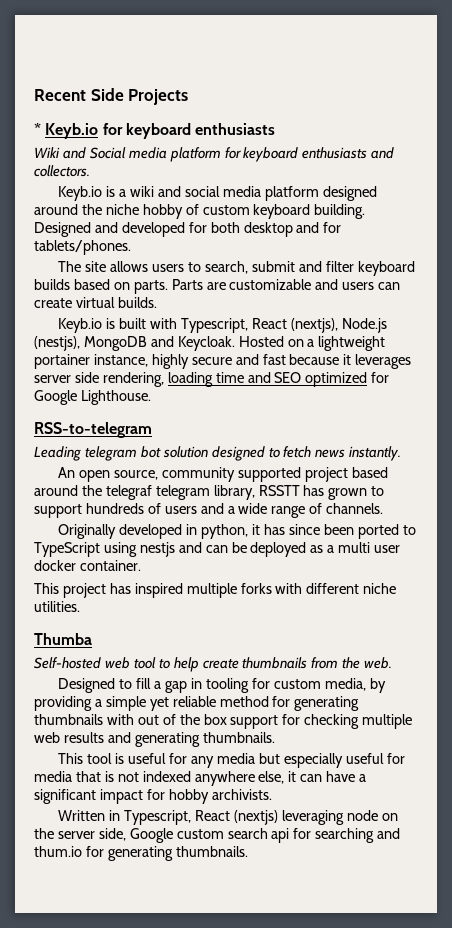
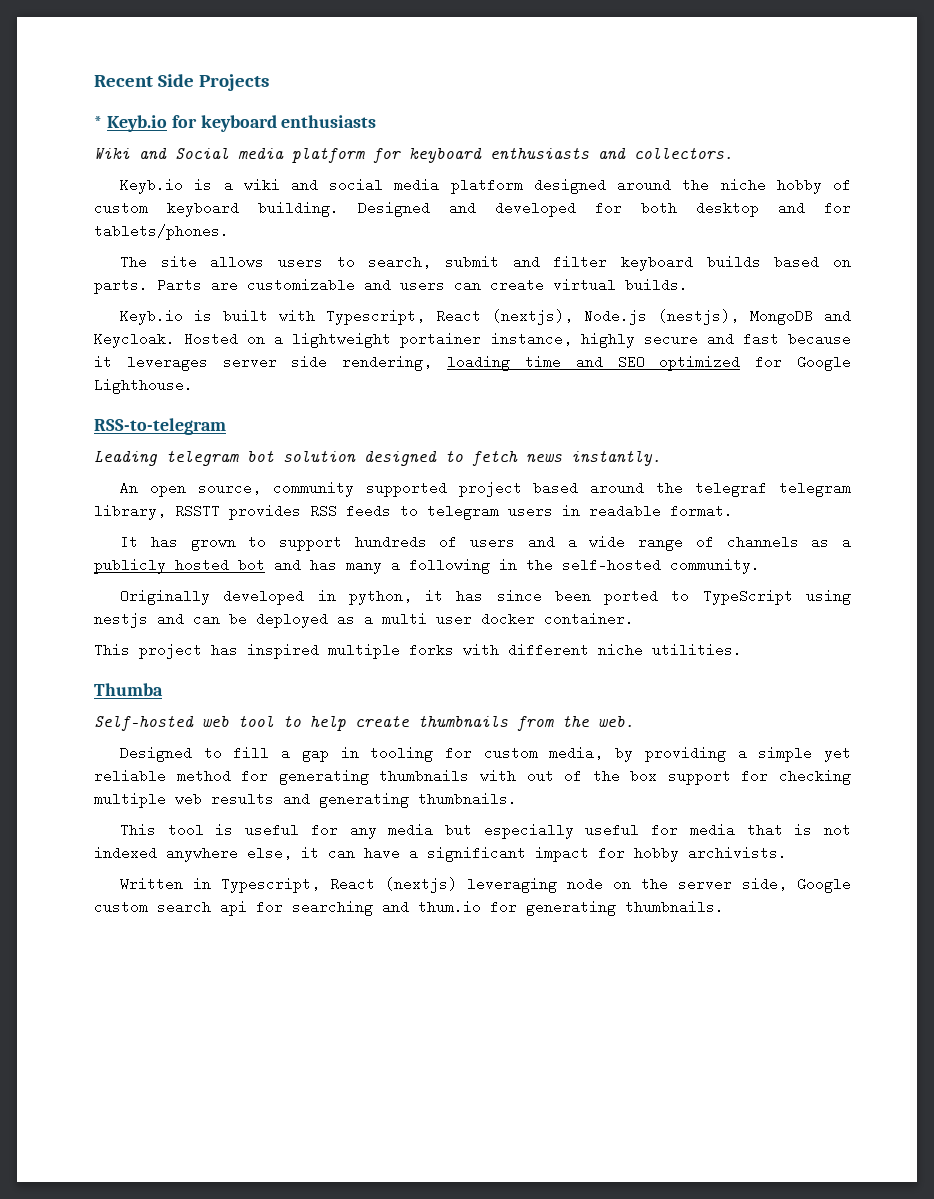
- An open source, community supported project based around the telegraf telegram library, RSSTT has grown to support hundreds of users and a wide range of channels.
+ An open source, community supported project based around the telegraf telegram library, RSSTT provides RSS feeds to telegram users in readable format.
+ It has grown to support hundreds of users and a wide range of channels as a publicly hosted bot and has many a following in the self-hosted community.

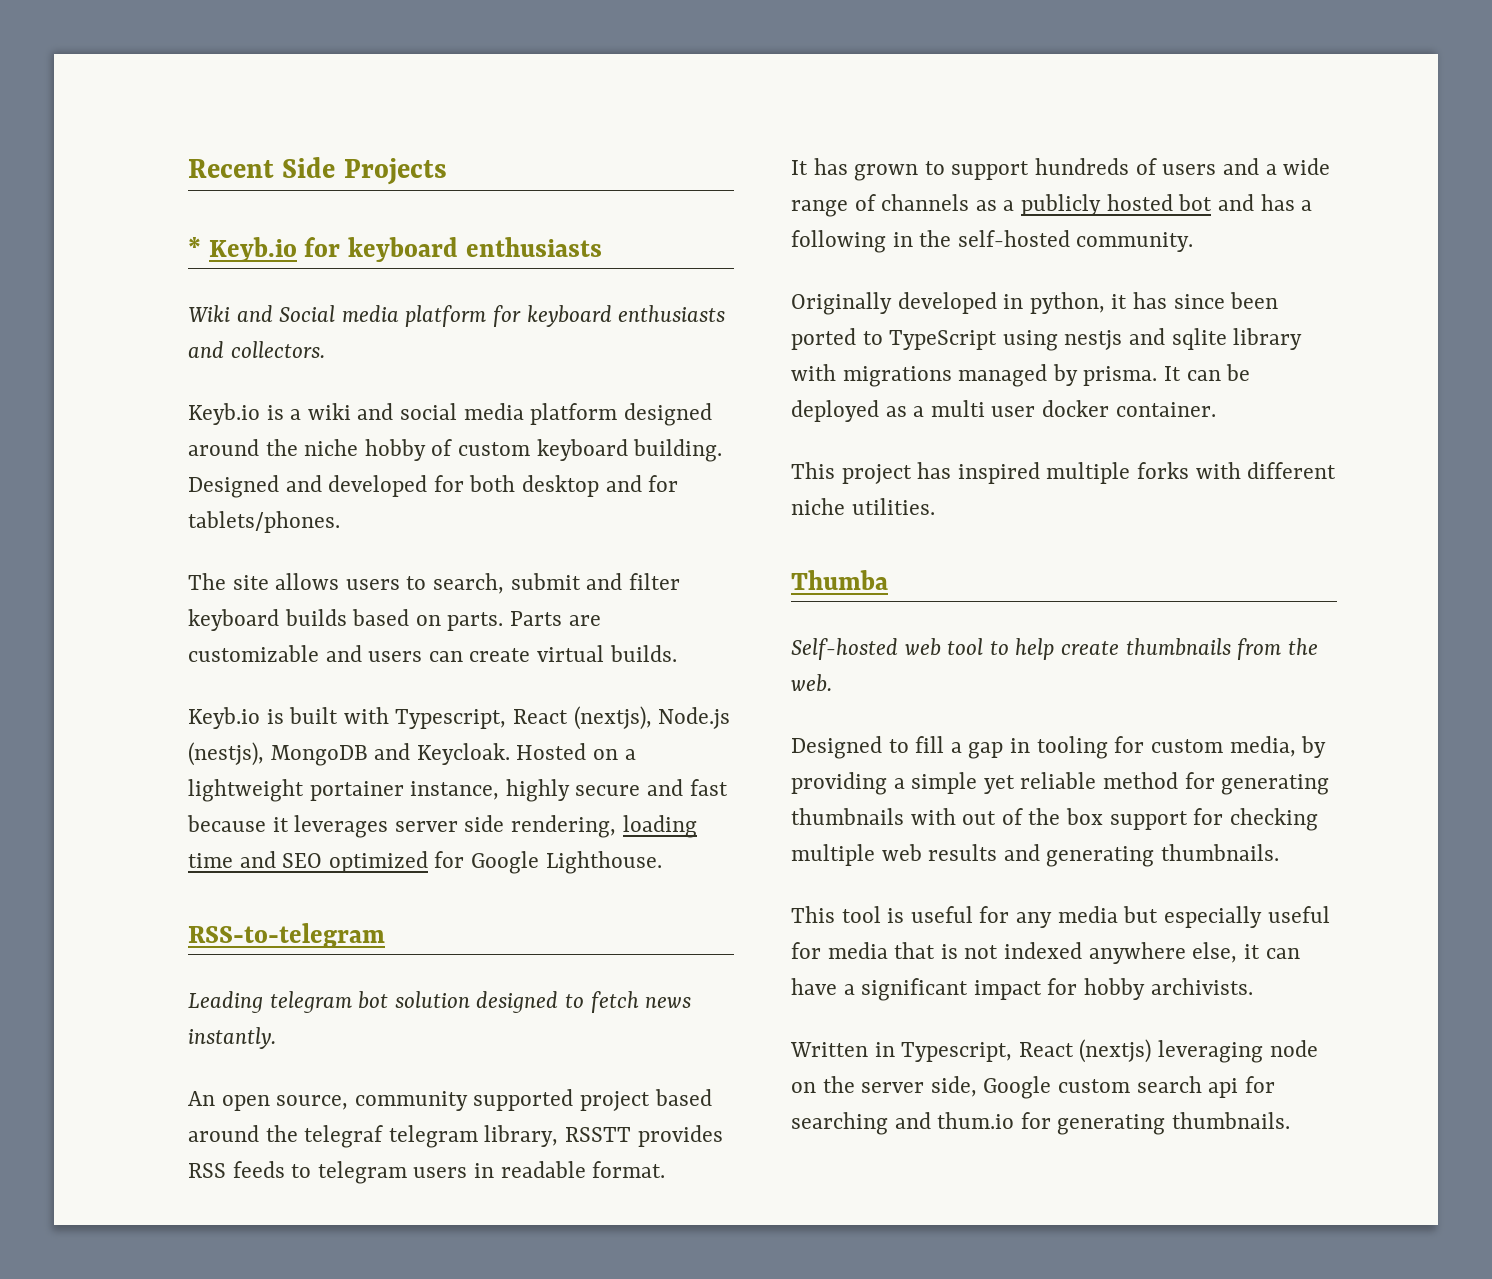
- It has grown to support hundreds of users and a wide range of channels as a publicly hosted bot and has many a following in the self-hosted community.
+ It has grown to support hundreds of users and a wide range of channels as a publicly hosted bot and has a following in the self-hosted community.
- Originally developed in python, it has since been ported to TypeScript using nestjs and can be deployed as a multi user docker container.
+ Originally developed in python, it has since been ported to TypeScript using nestjs and sqlite library with migrations managed by prisma. It can be deployed as a multi user docker container.

